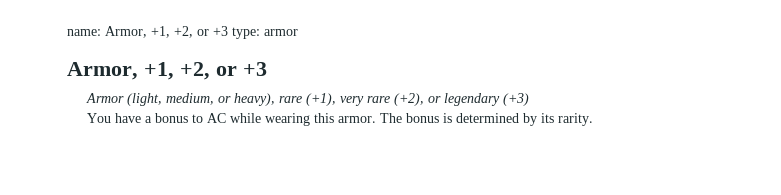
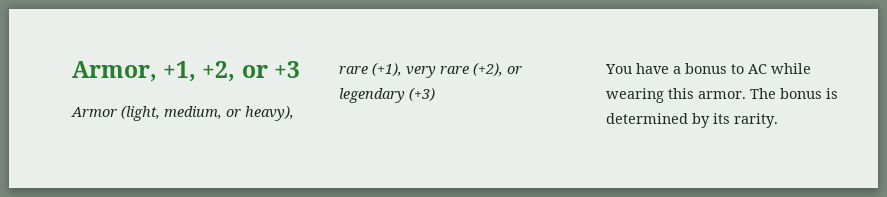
- name: Armor, +1, +2, or +3 type: armor

